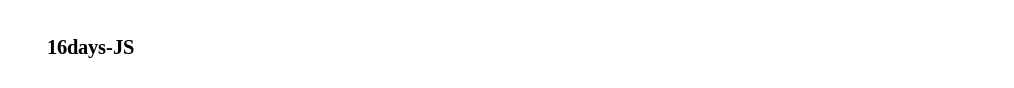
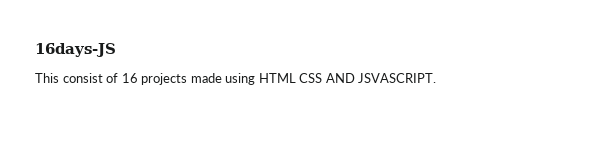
+ This consist of 16 projects made using HTML CSS AND JSVASCRIPT.

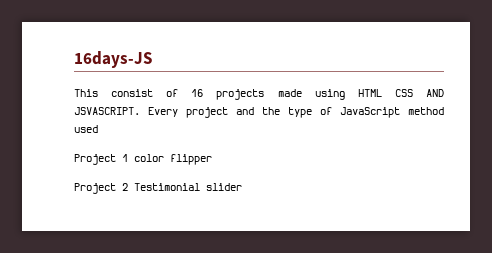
+ Every project and the type of JavaScript method used
+ Project 1 color flipper
+ Project 2 Testimonial slider

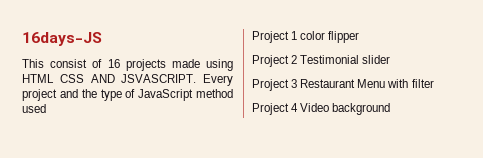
+ Project 3 Restaurant Menu with filter
+ Project 4 Video background

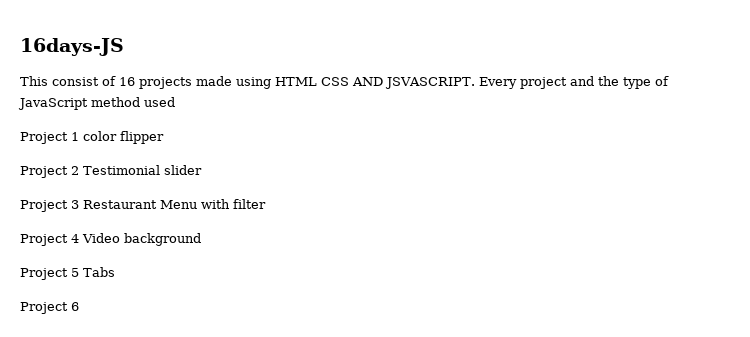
+ Project 5 Tabs
+ Project 6

